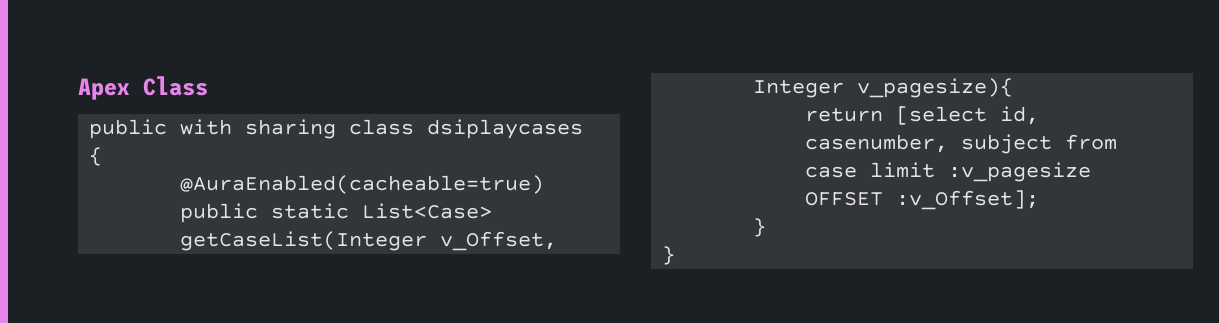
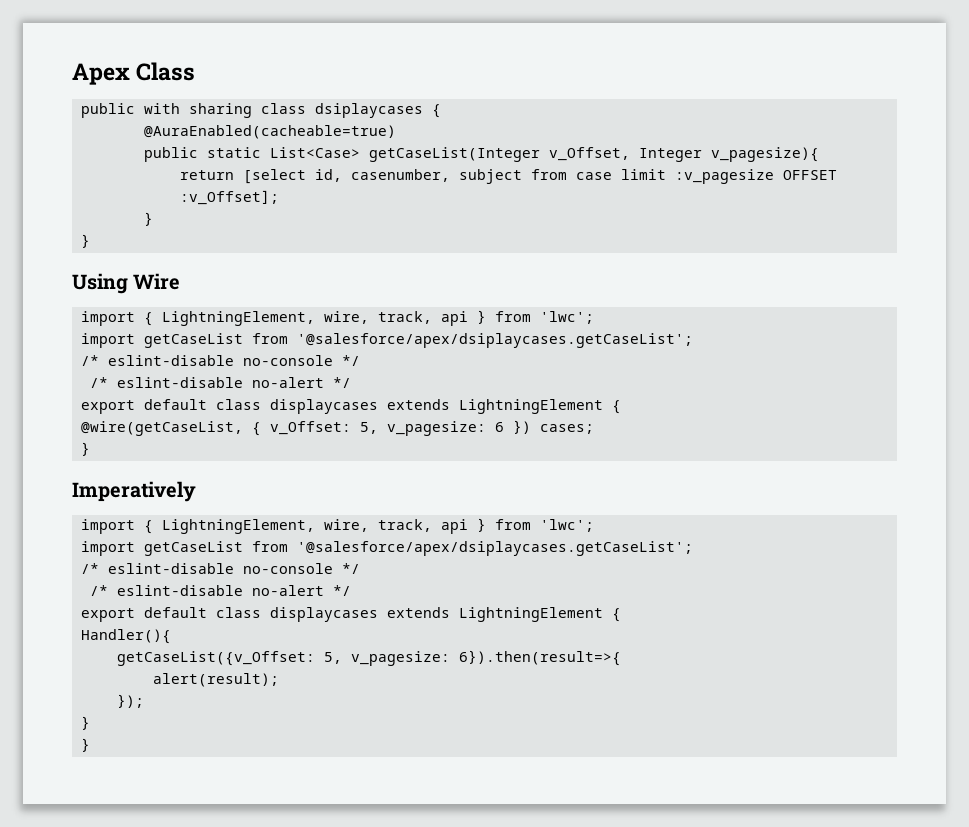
+ Using Wire
+ import { LightningElement, wire, track, api } from 'lwc';
+ import getCaseList from '@salesforce/apex/dsiplaycases.getCaseList';
+ /* eslint-disable no-console */
+ /* eslint-disable no-alert */
+ export default class displaycases extends LightningElement {
+ @wire(getCaseList, { v_Offset: 5, v_pagesize: 6 }) cases;
+ }
+ Imperatively
+ import { LightningElement, wire, track, api } from 'lwc';
+ import getCaseList from '@salesforce/apex/dsiplaycases.getCaseList';
+ /* eslint-disable no-console */
+ /* eslint-disable no-alert */
+ export default class displaycases extends LightningElement {
+ Handler(){
+ getCaseList({v_Offset: 5, v_pagesize: 6}).then(result=>{
+ alert(result);
+ });
+ }
+ }

